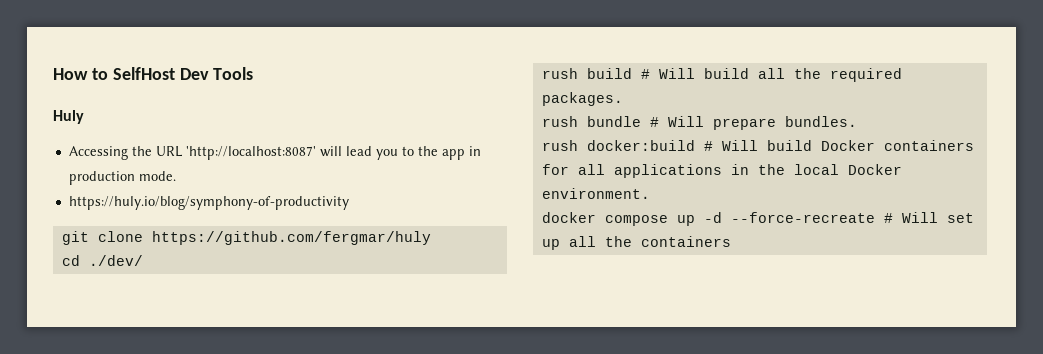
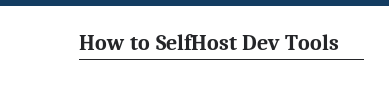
- Huly
- Accessing the URL 'http://localhost:8087' will lead you to the app in production mode.
- https://huly.io/blog/symphony-of-productivity
- git clone https://github.com/fergmar/huly
- cd ./dev/
- rush build # Will build all the required packages.
- rush bundle # Will prepare bundles.
- rush docker:build # Will build Docker containers for all applications in the local Docker environment.
- docker compose up -d --force-recreate # Will set up all the containers

